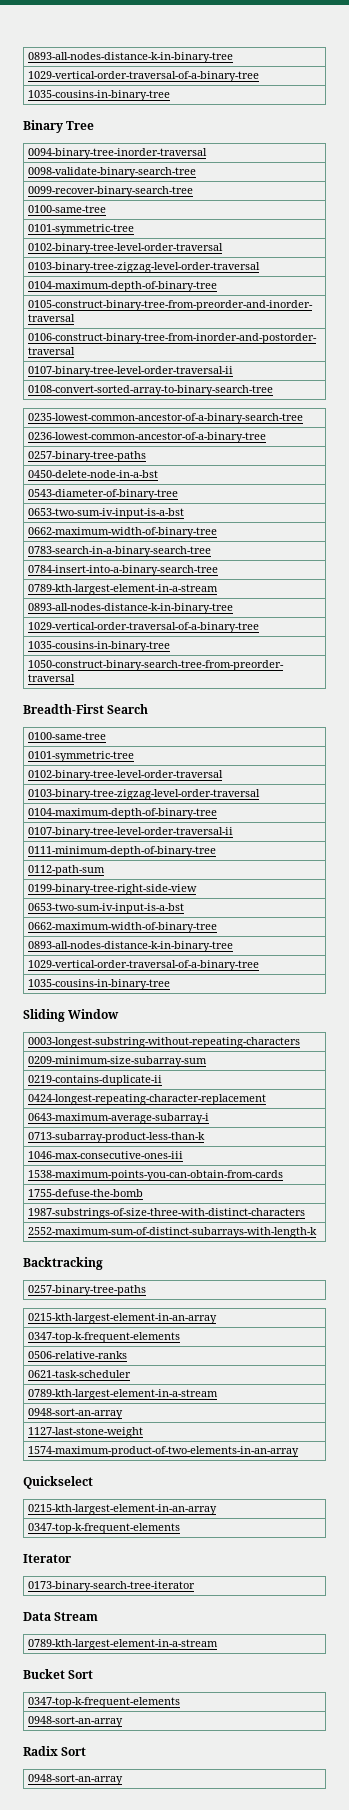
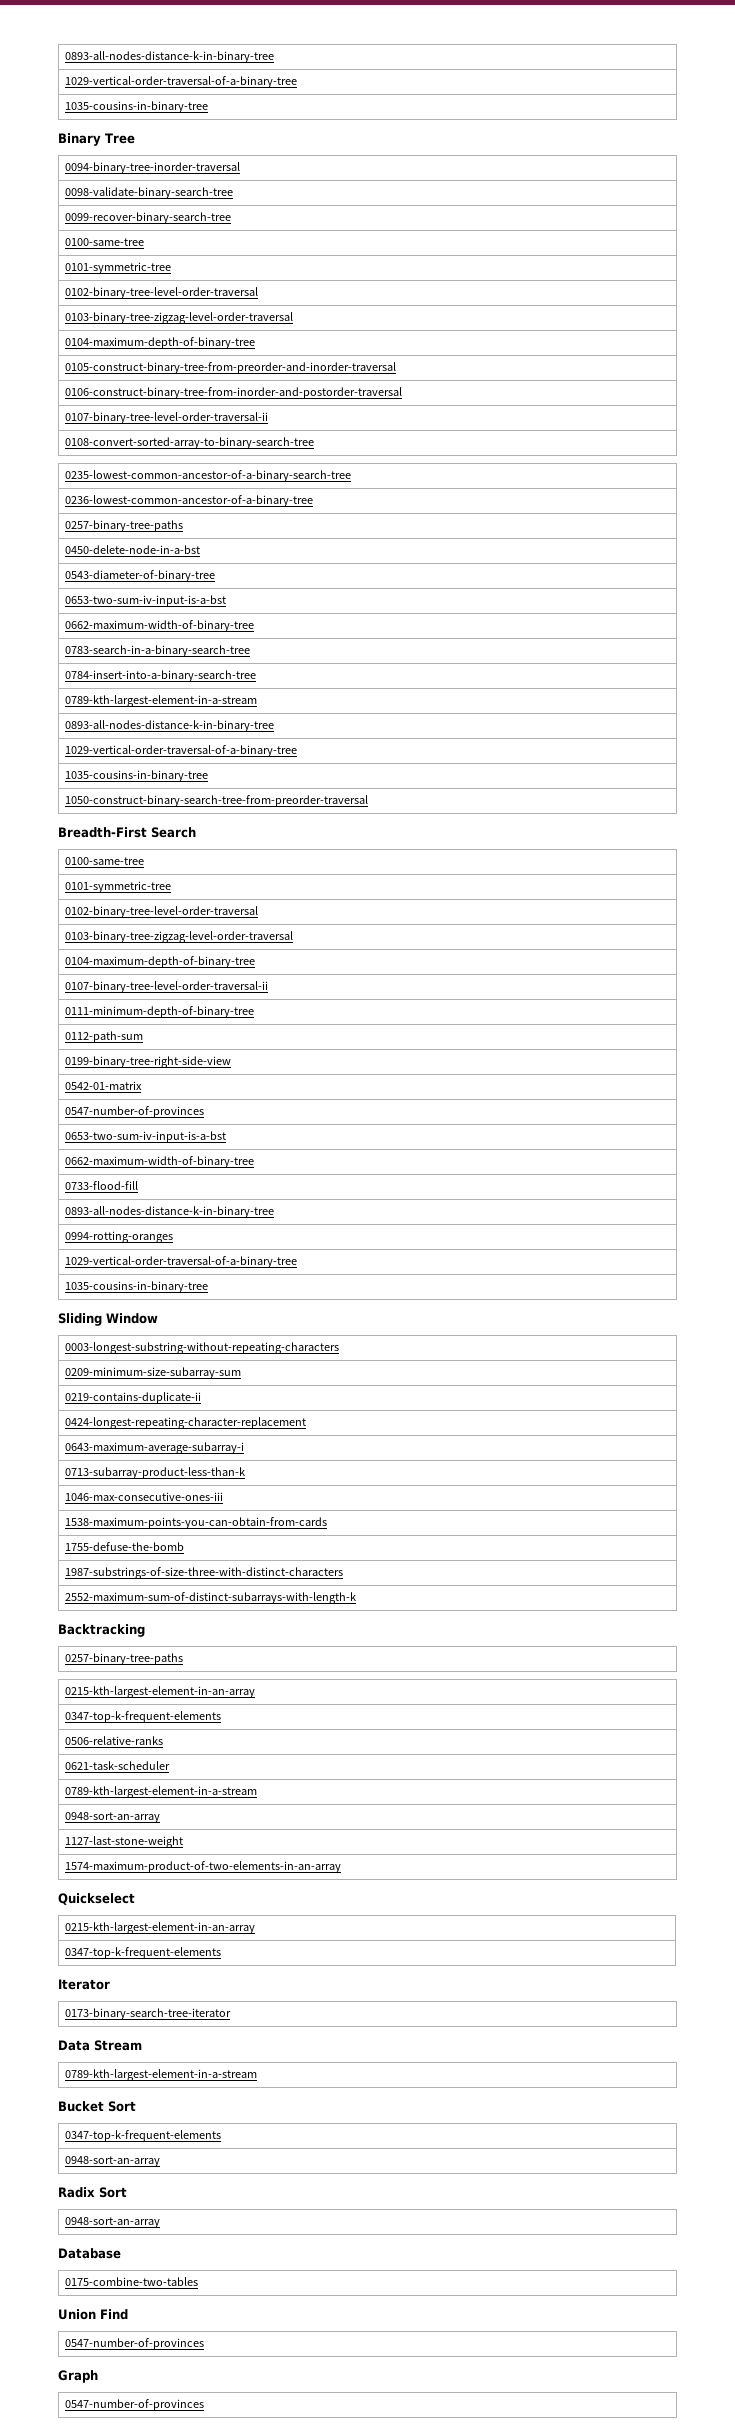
  0199-binary-tree-right-side-view
+ 0542-01-matrix
+ 0547-number-of-provinces
  0653-two-sum-iv-input-is-a-bst
  0662-maximum-width-of-binary-tree
+ 0733-flood-fill
  0893-all-nodes-distance-k-in-binary-tree
+ 0994-rotting-oranges
+ Database
+ 0175-combine-two-tables
+ Union Find
+ 0547-number-of-provinces
+ Graph
+ 0547-number-of-provinces

